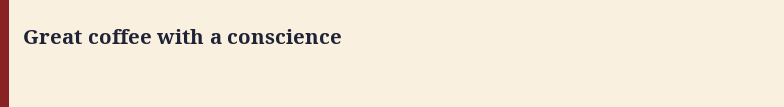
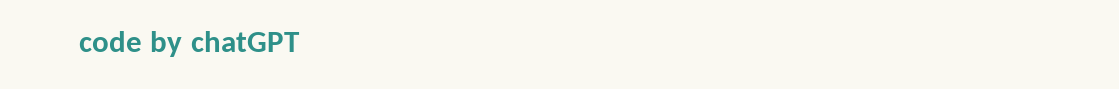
- Great coffee with a conscience
+ code by chatGPT

